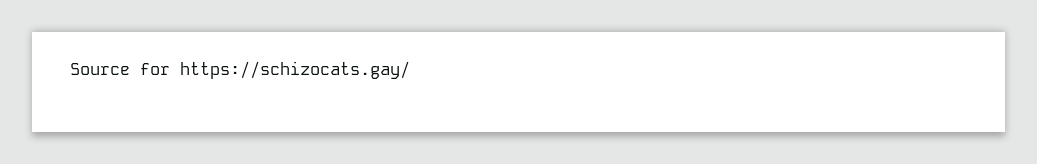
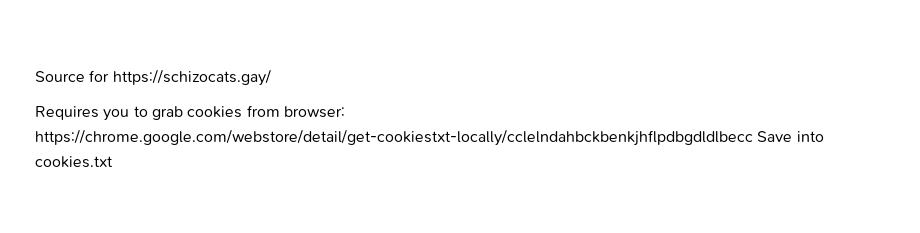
+ Requires you to grab cookies from browser: https://chrome.google.com/webstore/detail/get-cookiestxt-locally/cclelndahbckbenkjhflpdbgdldlbecc Save into cookies.txt

